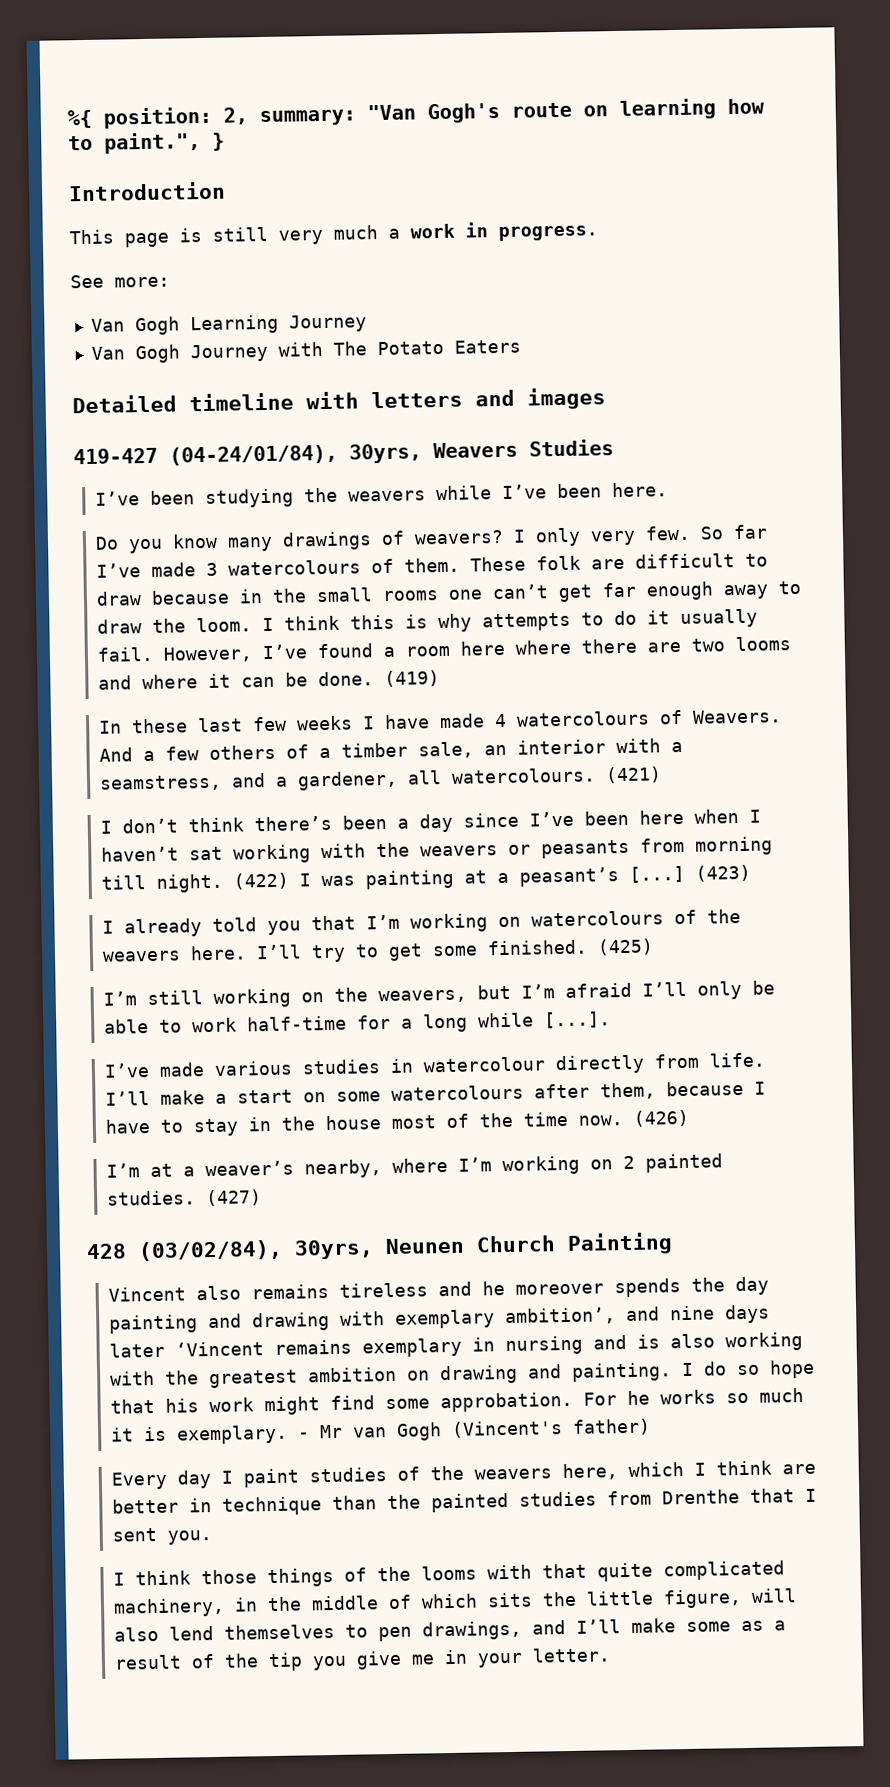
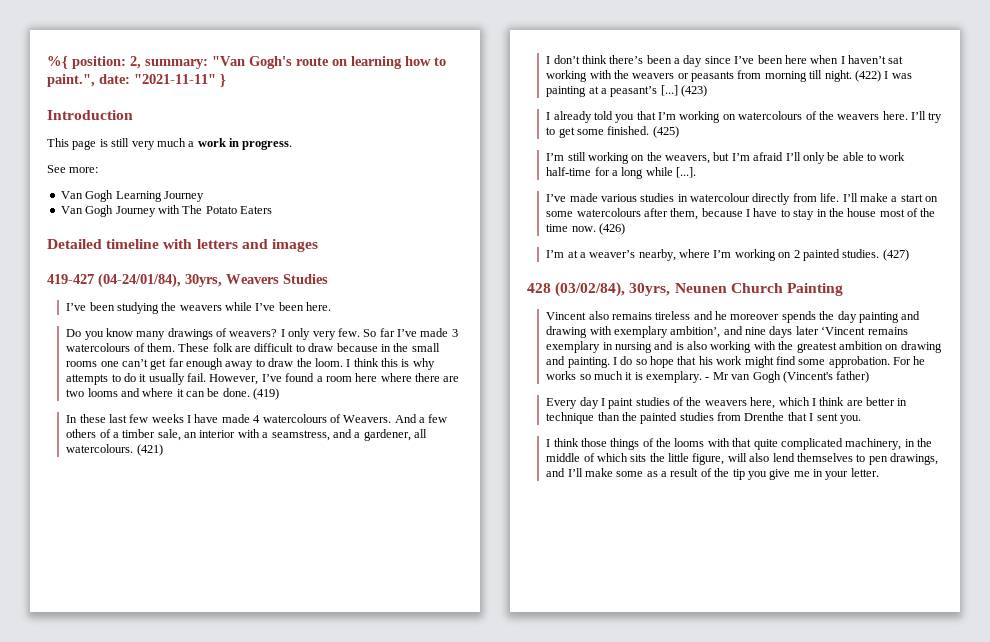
- %{ position: 2, summary: "Van Gogh's route on learning how to paint.", }
+ %{ position: 2, summary: "Van Gogh's route on learning how to paint.", date: "2021-11-11" }

